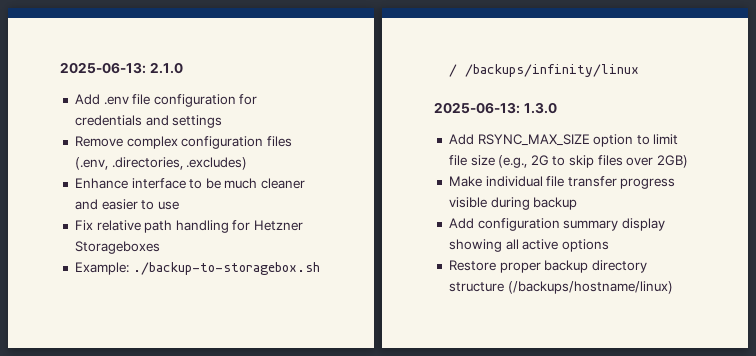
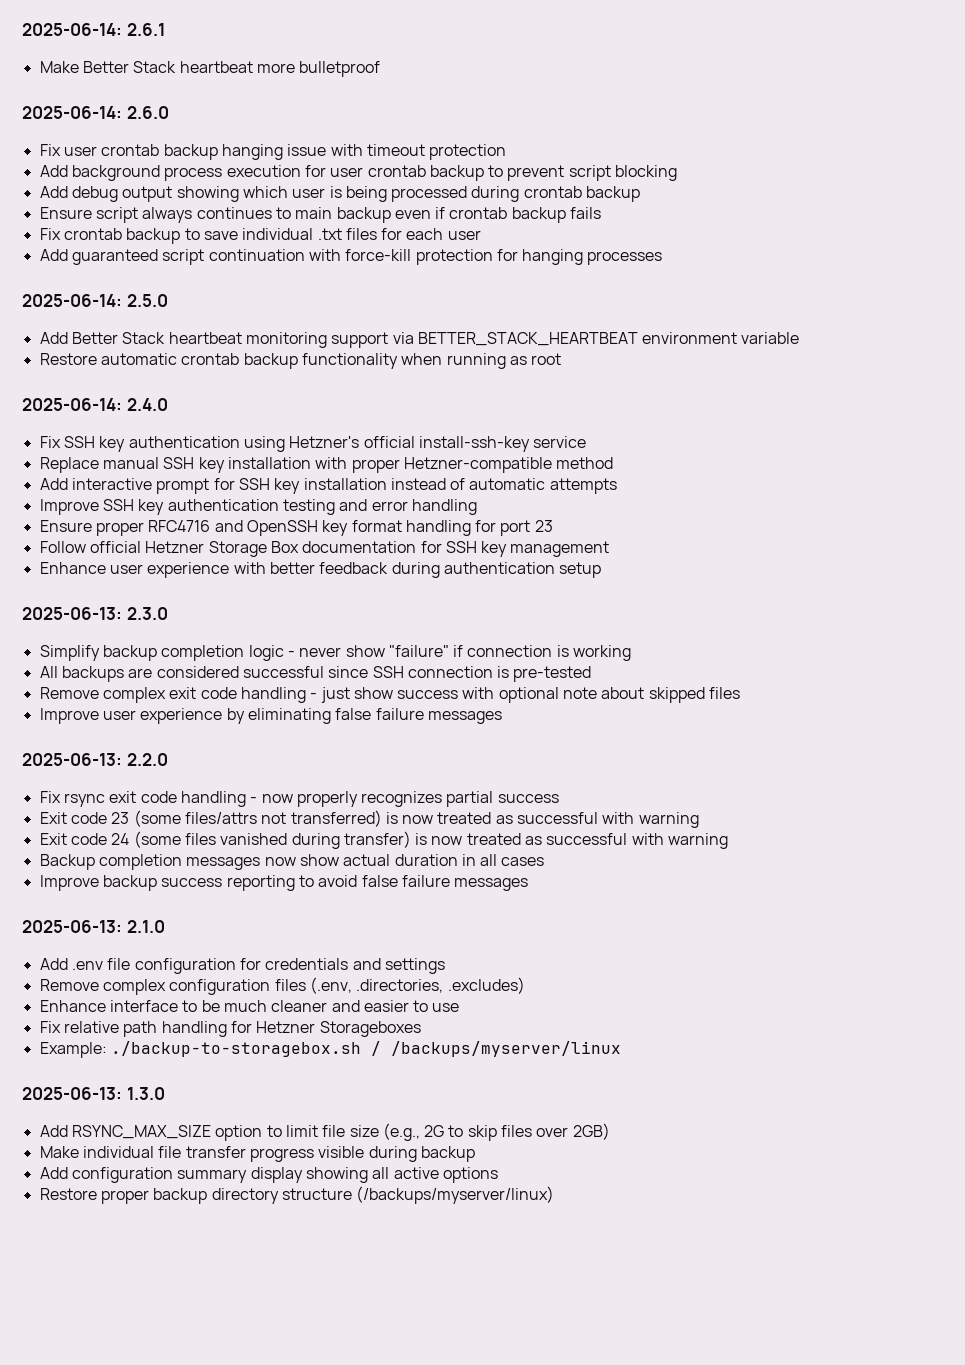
+ 2025-06-14: 2.6.1
+ Make Better Stack heartbeat more bulletproof
+ 2025-06-14: 2.6.0
+ Fix user crontab backup hanging issue with timeout protection
+ Add background process execution for user crontab backup to prevent script blocking
+ Add debug output showing which user is being processed during crontab backup
+ Ensure script always continues to main backup even if crontab backup fails
+ Fix crontab backup to save individual .txt files for each user
+ Add guaranteed script continuation with force-kill protection for hanging processes
+ 2025-06-14: 2.5.0
+ Add Better Stack heartbeat monitoring support via BETTER_STACK_HEARTBEAT environment variable
+ Restore automatic crontab backup functionality when running as root
+ 2025-06-14: 2.4.0
+ Fix SSH key authentication using Hetzner's official install-ssh-key service
+ Replace manual SSH key installation with proper Hetzner-compatible method
+ Add interactive prompt for SSH key installation instead of automatic attempts
+ Improve SSH key authentication testing and error handling
+ Ensure proper RFC4716 and OpenSSH key format handling for port 23
+ Follow official Hetzner Storage Box documentation for SSH key management
+ Enhance user experience with better feedback during authentication setup
+ 2025-06-13: 2.3.0
+ Simplify backup completion logic - never show "failure" if connection is working
+ All backups are considered successful since SSH connection is pre-tested
+ Remove complex exit code handling - just show success with optional note about skipped files
+ Improve user experience by eliminating false failure messages
+ 2025-06-13: 2.2.0
+ Fix rsync exit code handling - now properly recognizes partial success
+ Exit code 23 (some files/attrs not transferred) is now treated as successful with warning
+ Exit code 24 (some files vanished during transfer) is now treated as successful with warning
+ Backup completion messages now show actual duration in all cases
+ Improve backup success reporting to avoid false failure messages
- Example: ./backup-to-storagebox.sh / /backups/infinity/linux
+ Example: ./backup-to-storagebox.sh / /backups/myserver/linux
- Restore proper backup directory structure (/backups/hostname/linux)
+ Restore proper backup directory structure (/backups/myserver/linux)

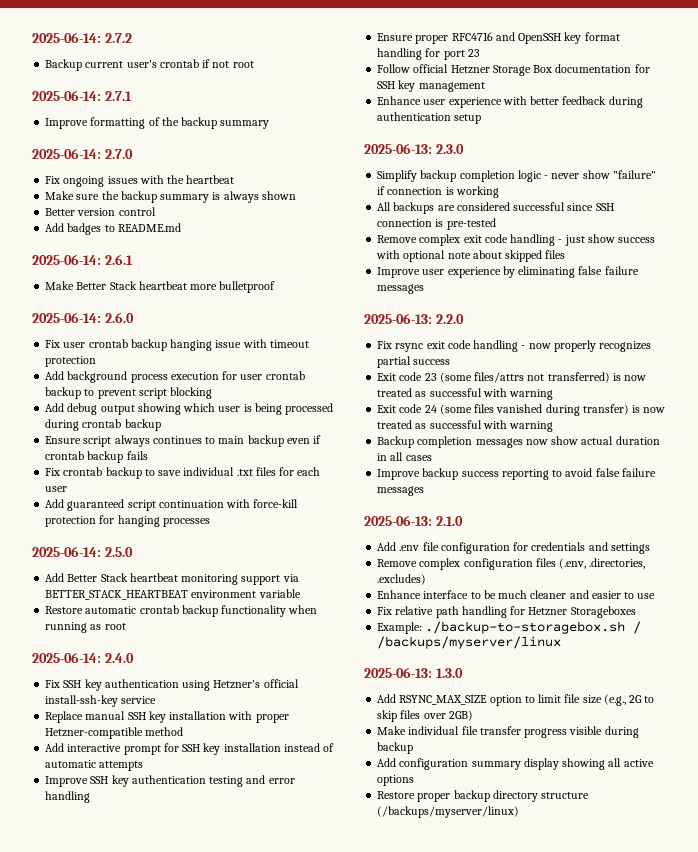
+ 2025-06-14: 2.7.2
+ Backup current user's crontab if not root
+ 2025-06-14: 2.7.1
+ Improve formatting of the backup summary
+ 2025-06-14: 2.7.0
+ Fix ongoing issues with the heartbeat
+ Make sure the backup summary is always shown
+ Better version control
+ Add badges to README.md

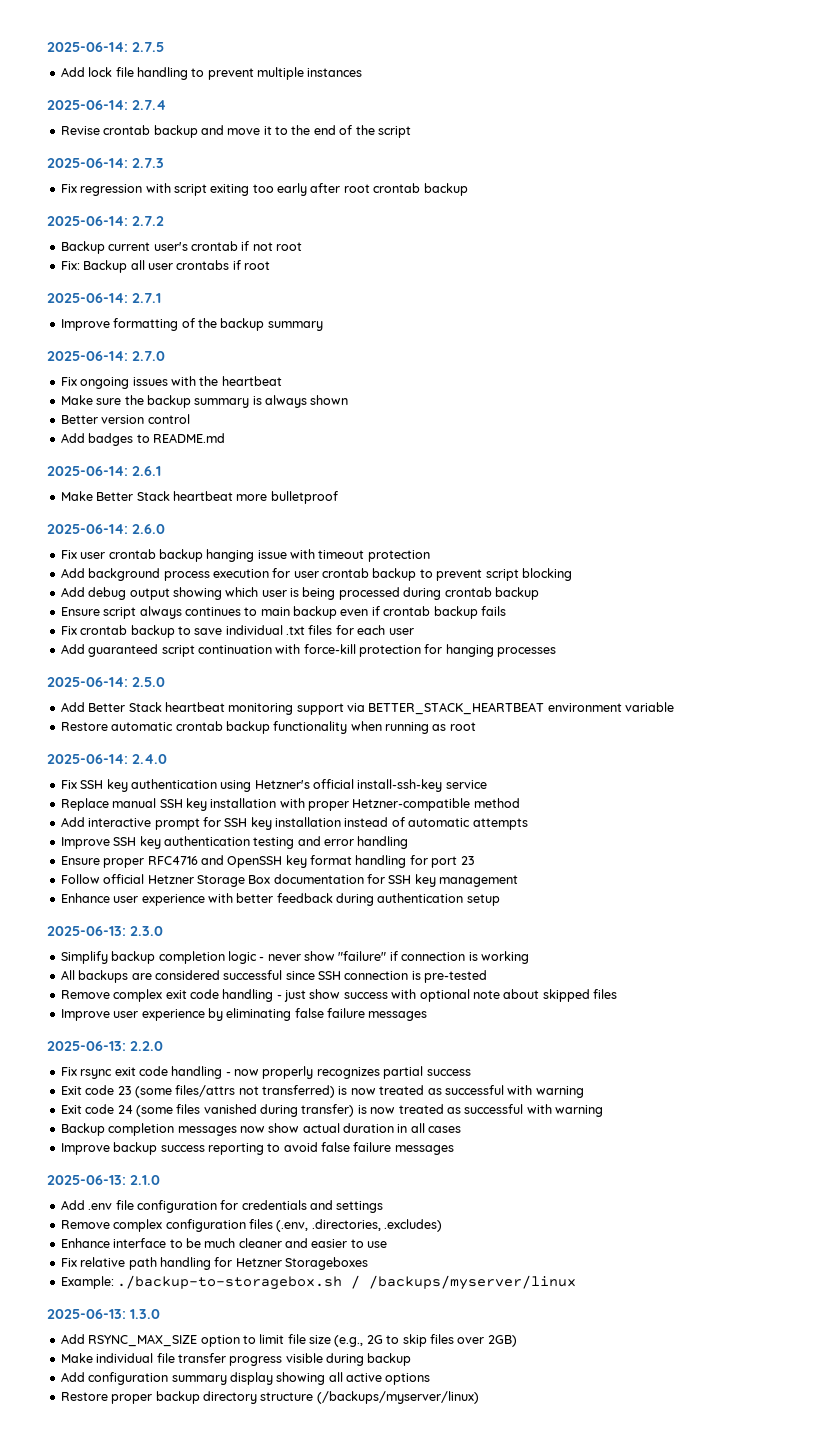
+ 2025-06-14: 2.7.5
+ Add lock file handling to prevent multiple instances
+ 2025-06-14: 2.7.4
+ Revise crontab backup and move it to the end of the script
+ 2025-06-14: 2.7.3
+ Fix regression with script exiting too early after root crontab backup
+ Fix: Backup all user crontabs if root

